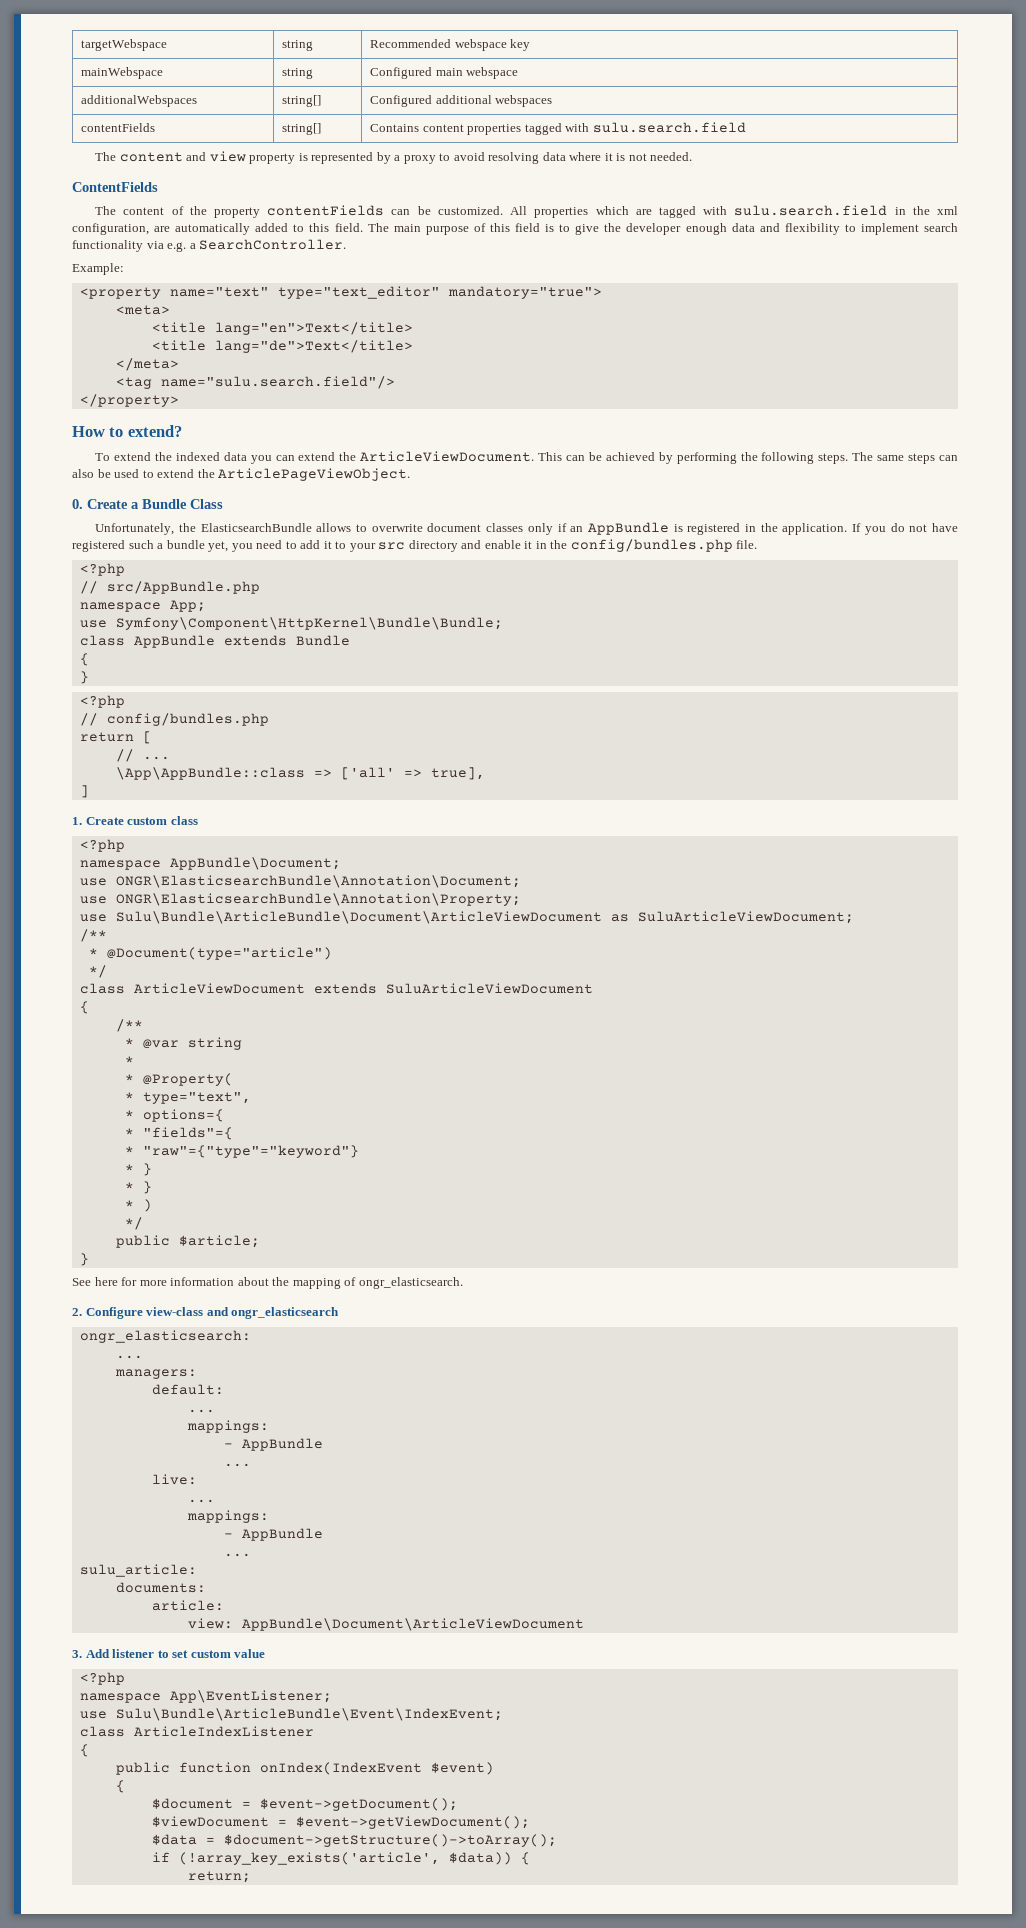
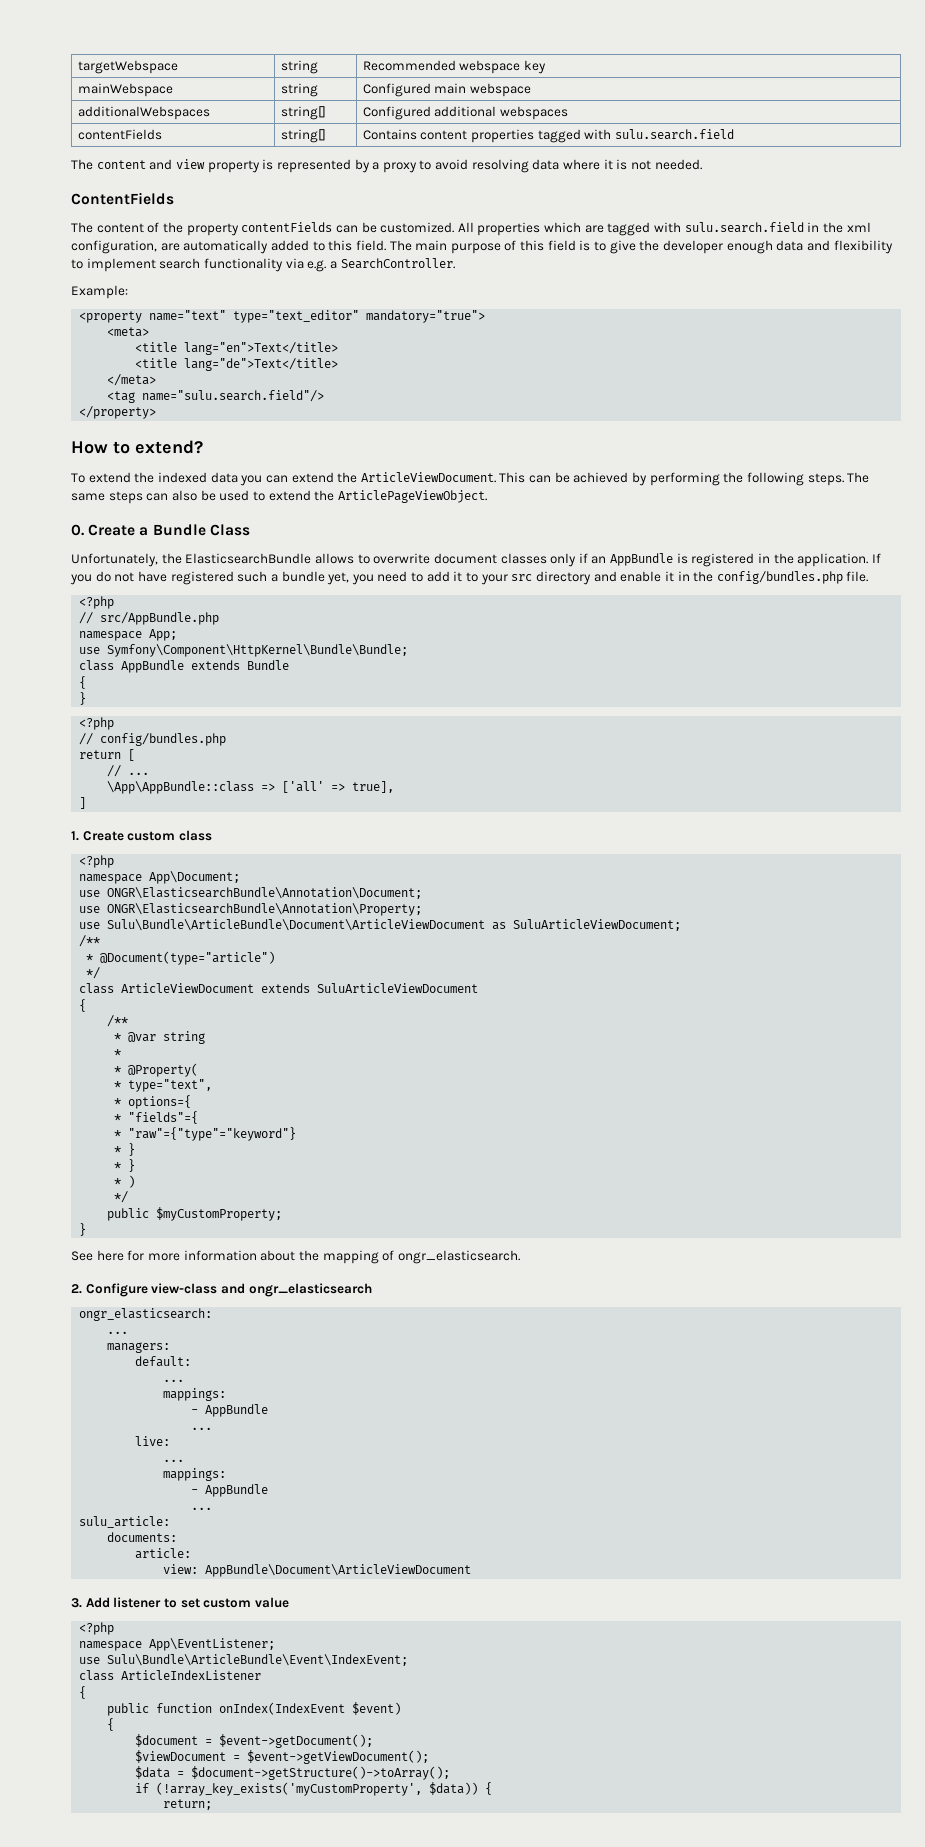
- namespace AppBundle\Document;
+ namespace App\Document;
- public $article;
+ public $myCustomProperty;
- if (!array_key_exists('article', $data)) {
+ if (!array_key_exists('myCustomProperty', $data)) {

